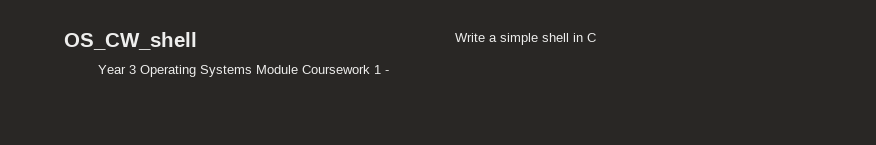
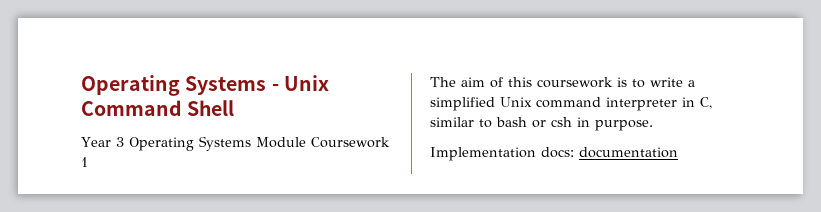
- OS_CW_shell
+ Operating Systems - Unix Command Shell
- Year 3 Operating Systems Module Coursework 1 - Write a simple shell in C
+ Year 3 Operating Systems Module Coursework 1
+ The aim of this coursework is to write a simplified Unix command interpreter in C, similar to bash or csh in purpose.
+ Implementation docs: documentation

